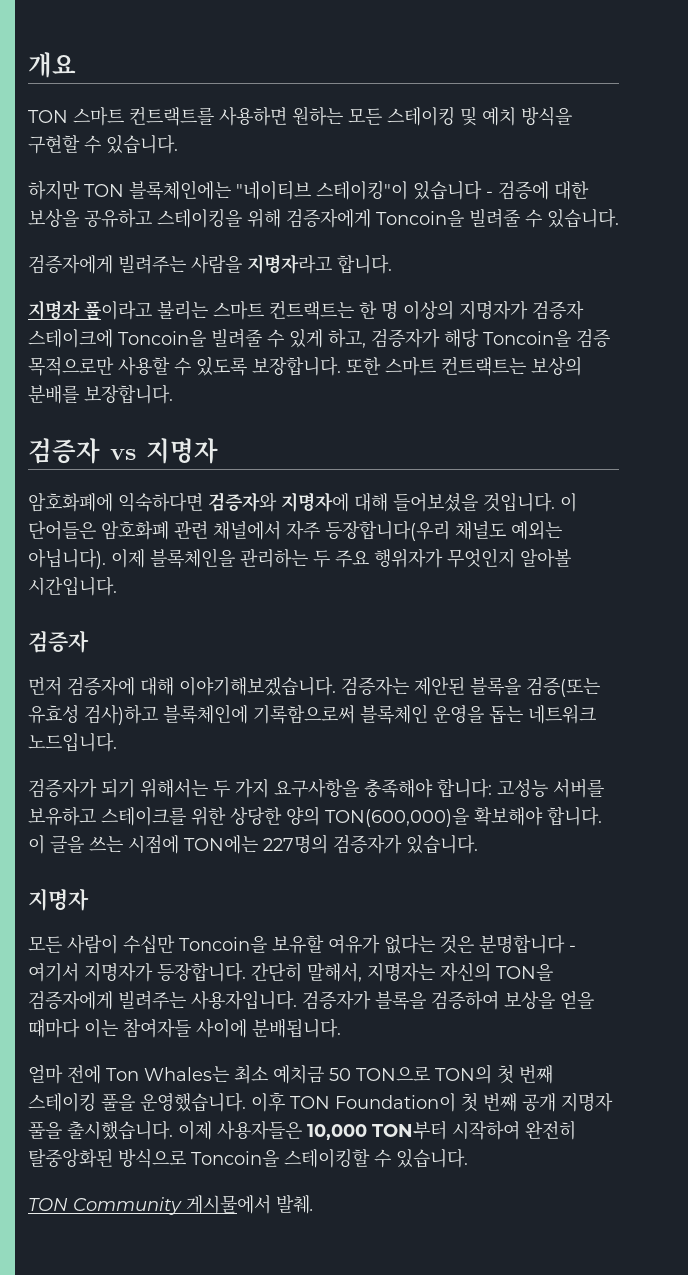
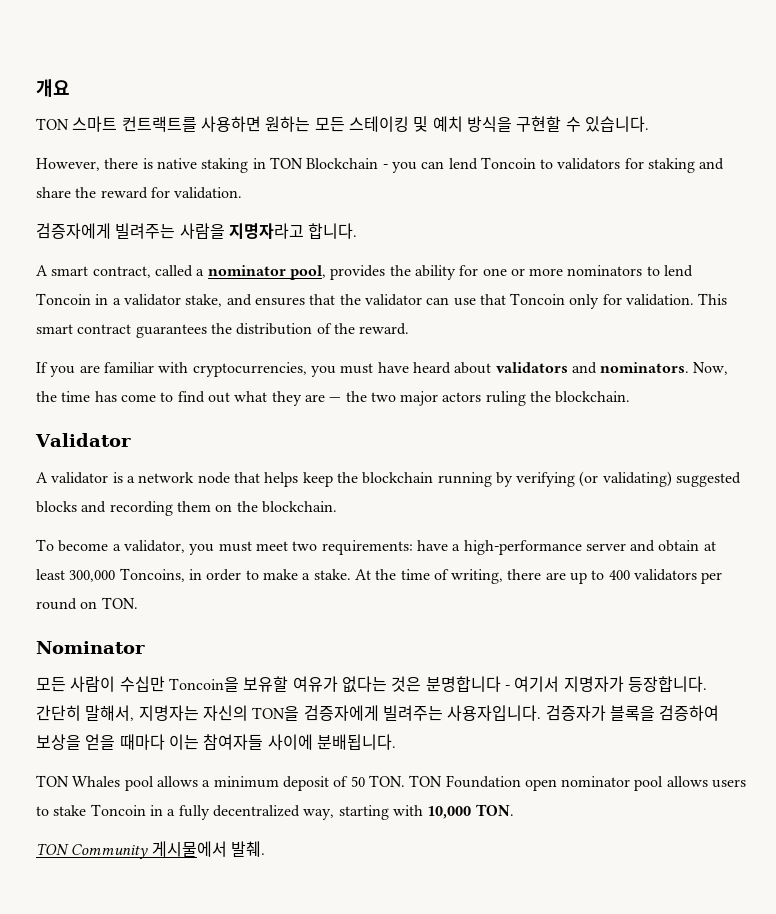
- 하지만 TON 블록체인에는 "네이티브 스테이킹"이 있습니다 - 검증에 대한 보상을 공유하고 스테이킹을 위해 검증자에게 Toncoin을 빌려줄 수 있습니다.
+ However, there is native staking in TON Blockchain - you can lend Toncoin to validators for staking and share the reward for validation.
- 지명자 풀이라고 불리는 스마트 컨트랙트는 한 명 이상의 지명자가 검증자 스테이크에 Toncoin을 빌려줄 수 있게 하고, 검증자가 해당 Toncoin을 검증 목적으로만 사용할 수 있도록 보장합니다. 또한 스마트 컨트랙트는 보상의 분배를 보장합니다.
- 검증자 vs 지명자
- 암호화폐에 익숙하다면 검증자와 지명자에 대해 들어보셨을 것입니다. 이 단어들은 암호화폐 관련 채널에서 자주 등장합니다(우리 채널도 예외는 아닙니다). 이제 블록체인을 관리하는 두 주요 행위자가 무엇인지 알아볼 시간입니다.
- 검증자
- 먼저 검증자에 대해 이야기해보겠습니다. 검증자는 제안된 블록을 검증(또는 유효성 검사)하고 블록체인에 기록함으로써 블록체인 운영을 돕는 네트워크 노드입니다.
- 검증자가 되기 위해서는 두 가지 요구사항을 충족해야 합니다: 고성능 서버를 보유하고 스테이크를 위한 상당한 양의 TON(600,000)을 확보해야 합니다. 이 글을 쓰는 시점에 TON에는 227명의 검증자가 있습니다.
- 지명자
+ A smart contract, called a nominator pool, provides the ability for one or more nominators to lend Toncoin in a validator stake, and ensures that the validator can use that Toncoin only for validation. This smart contract guarantees the distribution of the reward.
+ If you are familiar with cryptocurrencies, you must have heard about validators and nominators. Now, the time has come to find out what they are — the two major actors ruling the blockchain.
+ Validator
+ A validator is a network node that helps keep the blockchain running by verifying (or validating) suggested blocks and recording them on the blockchain.
+ To become a validator, you must meet two requirements: have a high-performance server and obtain at least 300,000 Toncoins, in order to make a stake. At the time of writing, there are up to 400 validators per round on TON.
+ Nominator
- 얼마 전에 Ton Whales는 최소 예치금 50 TON으로 TON의 첫 번째 스테이킹 풀을 운영했습니다. 이후 TON Foundation이 첫 번째 공개 지명자 풀을 출시했습니다. 이제 사용자들은 10,000 TON부터 시작하여 완전히 탈중앙화된 방식으로 Toncoin을 스테이킹할 수 있습니다.
+ TON Whales pool allows a minimum deposit of 50 TON. TON Foundation open nominator pool allows users to stake Toncoin in a fully decentralized way, starting with 10,000 TON.

